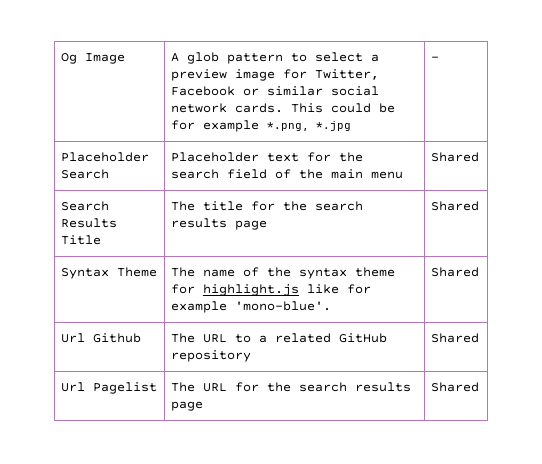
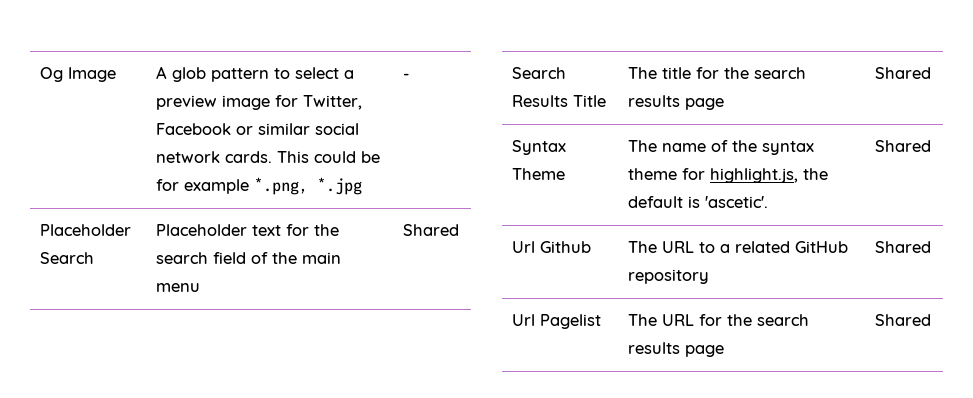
- Syntax Theme | The name of the syntax theme for highlight.js like for example 'mono-blue'. | Shared
+ Syntax Theme | The name of the syntax theme for highlight.js, the default is 'ascetic'. | Shared

